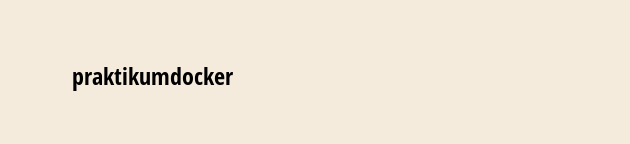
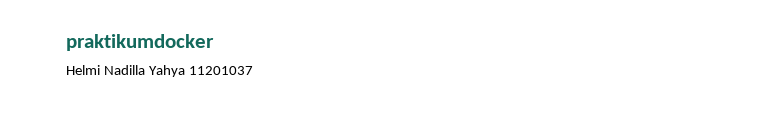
+ Helmi Nadilla Yahya 11201037

